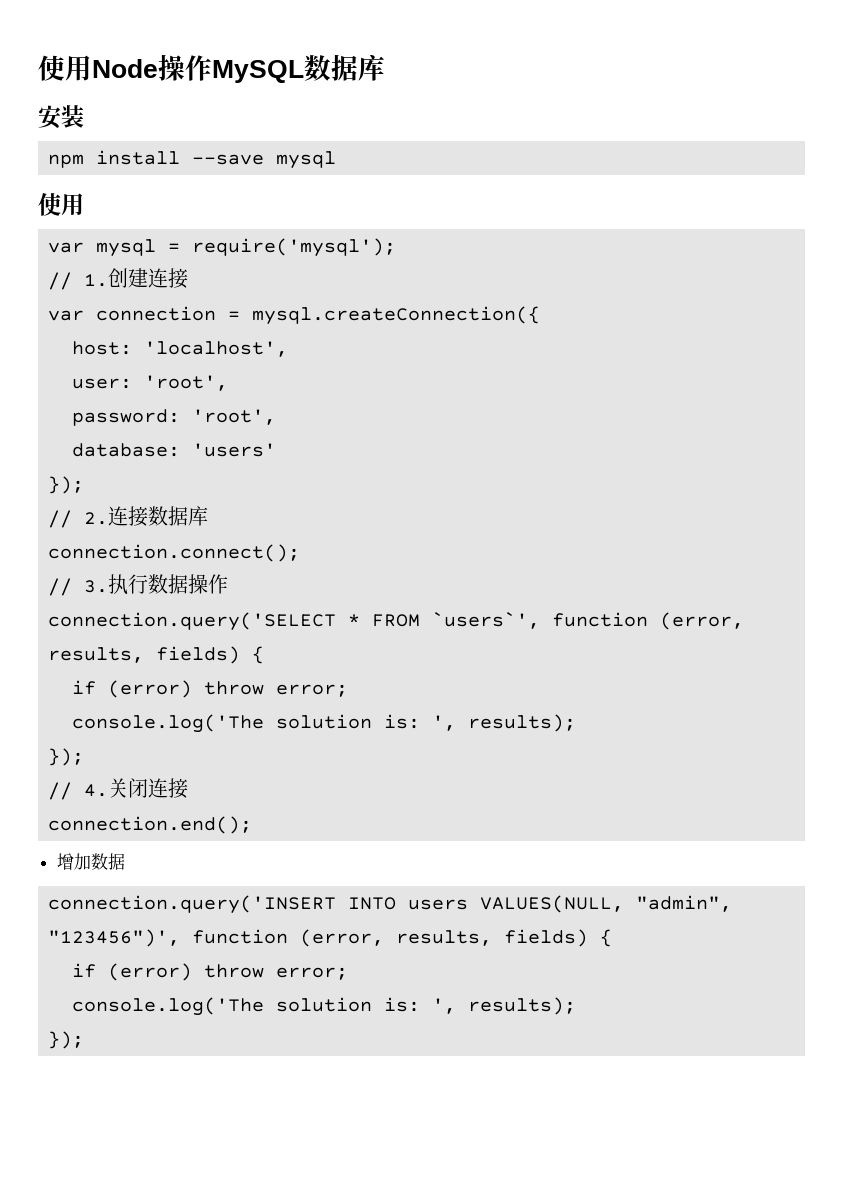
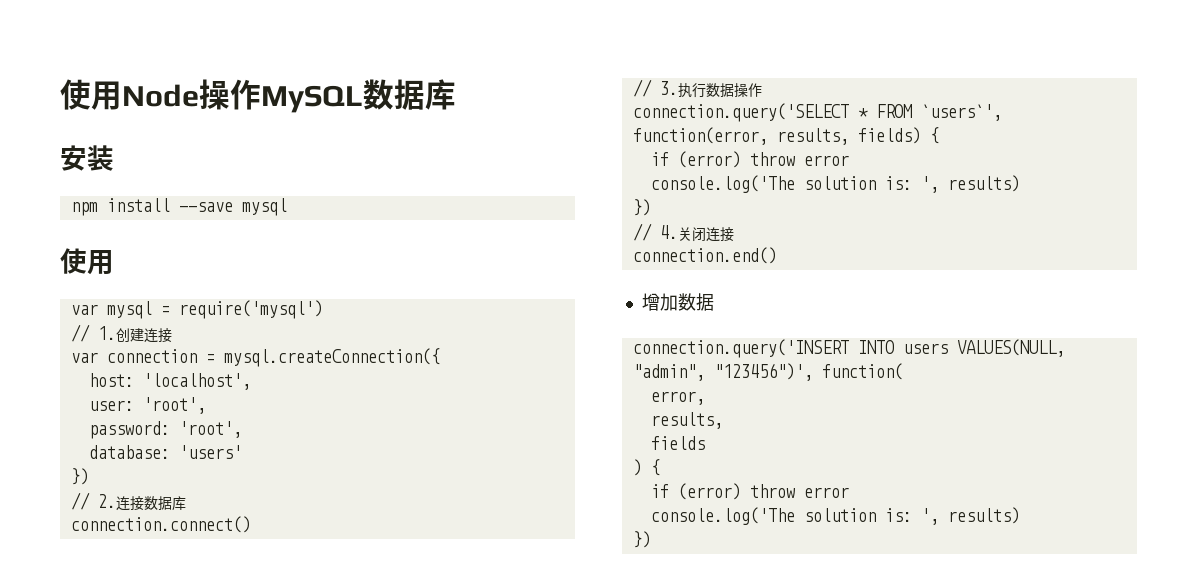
- var mysql = require('mysql');
+ var mysql = require('mysql')
  database: 'users'
- });
+ })
- connection.connect();
+ connection.connect()
- connection.query('SELECT * FROM `users`', function (error, results, fields) {
- if (error) throw error;
- console.log('The solution is: ', results);
- });
+ connection.query('SELECT * FROM `users`', function(error, results, fields) {
+ if (error) throw error
+ console.log('The solution is: ', results)
+ })
- connection.end();
+ connection.end()
- connection.query('INSERT INTO users VALUES(NULL, "admin", "123456")', function (error, results, fields) {
- if (error) throw error;
- console.log('The solution is: ', results);
- });
+ connection.query('INSERT INTO users VALUES(NULL, "admin", "123456")', function(
+ error,
+ results,
+ fields
+ ) {
+ if (error) throw error
+ console.log('The solution is: ', results)
+ })

